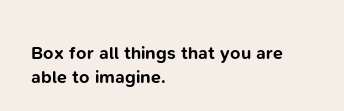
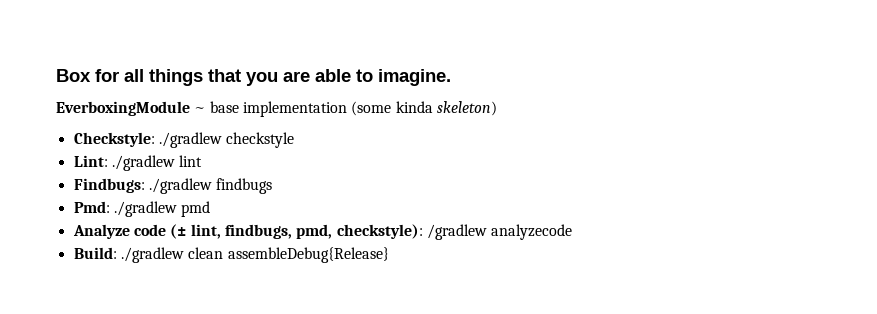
+ EverboxingModule ~ base implementation (some kinda skeleton)
+ Checkstyle: ./gradlew checkstyle
+ Lint: ./gradlew lint
+ Findbugs: ./gradlew findbugs
+ Pmd: ./gradlew pmd
+ Analyze code (± lint, findbugs, pmd, checkstyle): /gradlew analyzecode
+ Build: ./gradlew clean assembleDebug{Release}

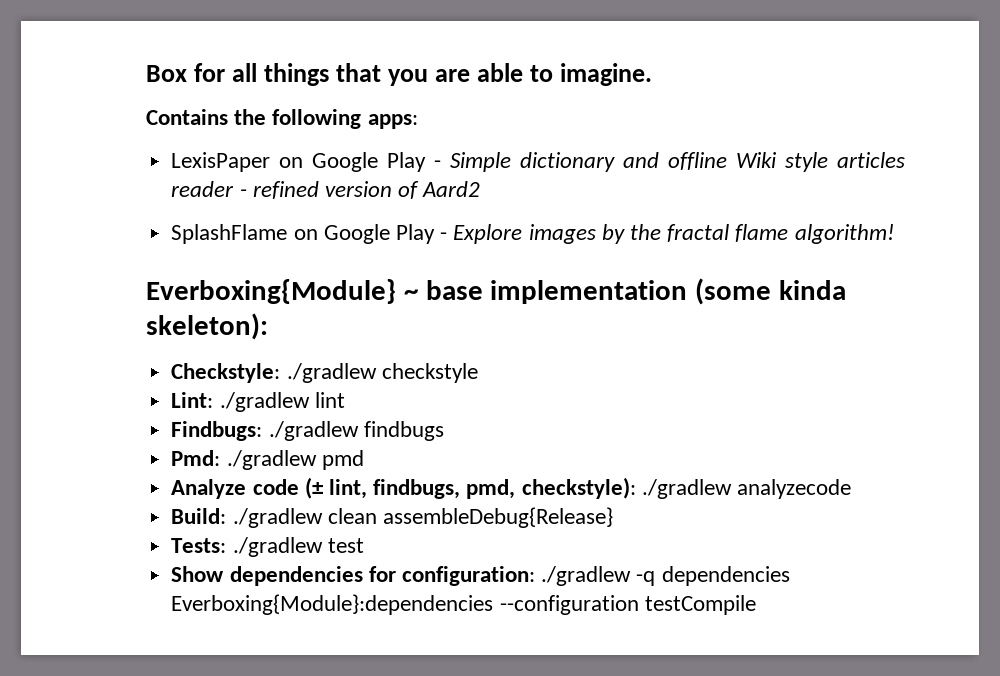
- EverboxingModule ~ base implementation (some kinda skeleton)
+ Contains the following apps:
+ LexisPaper on Google Play - Simple dictionary and offline Wiki style articles reader - refined version of Aard2
+ SplashFlame on Google Play - Explore images by the fractal flame algorithm!
+ Everboxing{Module} ~ base implementation (some kinda skeleton):
- Analyze code (± lint, findbugs, pmd, checkstyle): /gradlew analyzecode
+ Analyze code (± lint, findbugs, pmd, checkstyle): ./gradlew analyzecode
+ Tests: ./gradlew test
+ Show dependencies for configuration: ./gradlew -q dependencies Everboxing{Module}:dependencies --configuration testCompile

